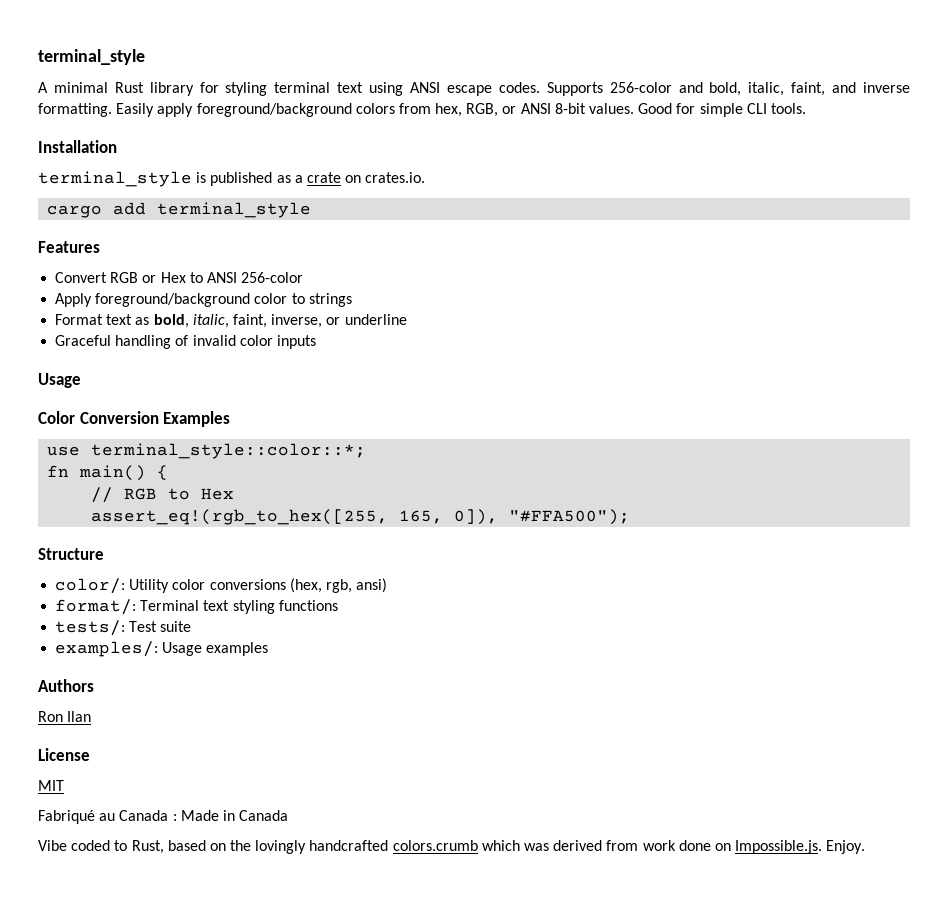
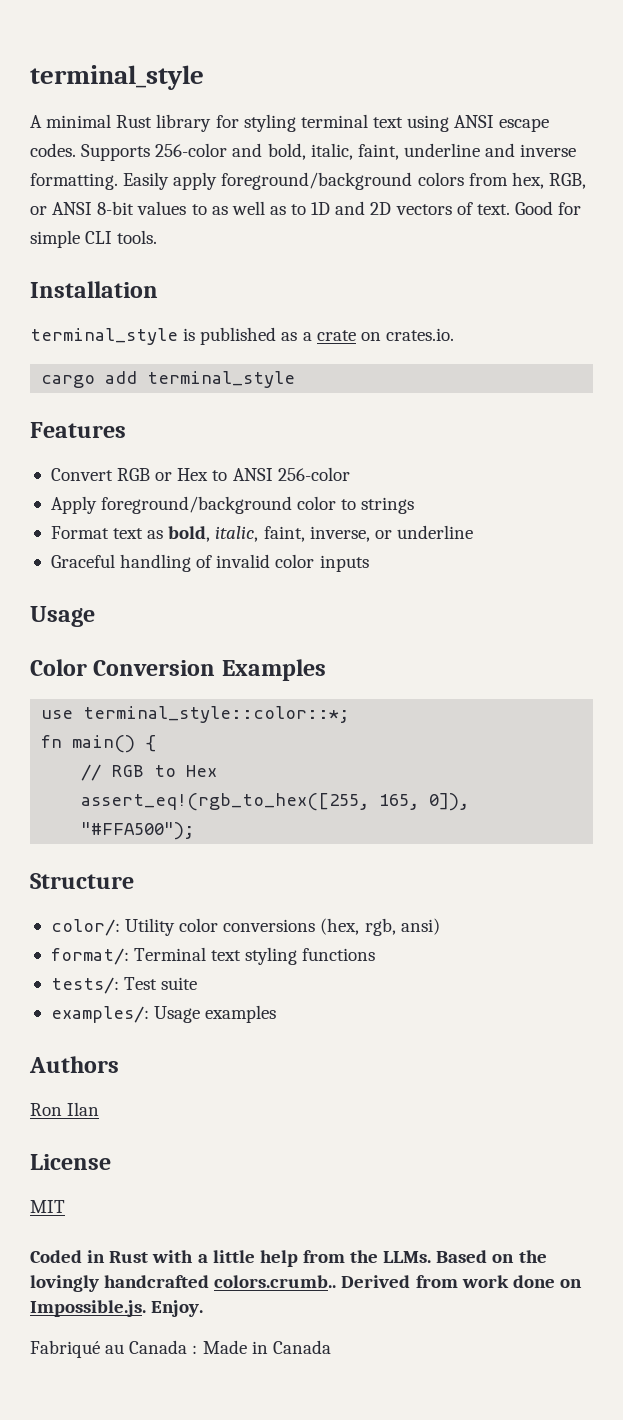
- Supports 256-color and bold, italic, faint, and inverse formatting.
+ Supports 256-color and bold, italic, faint, underline and inverse formatting.
- Easily apply foreground/background colors from hex, RGB, or ANSI 8-bit values.
+ Easily apply foreground/background colors from hex, RGB, or ANSI 8-bit values to as well as to 1D and 2D vectors of text.
+ Coded in Rust with a little help from the LLMs. Based on the lovingly handcrafted colors.crumb.. Derived from work done on Impossible.js. Enjoy.
- Vibe coded to Rust, based on the lovingly handcrafted colors.crumb which was derived from work done on Impossible.js. Enjoy.

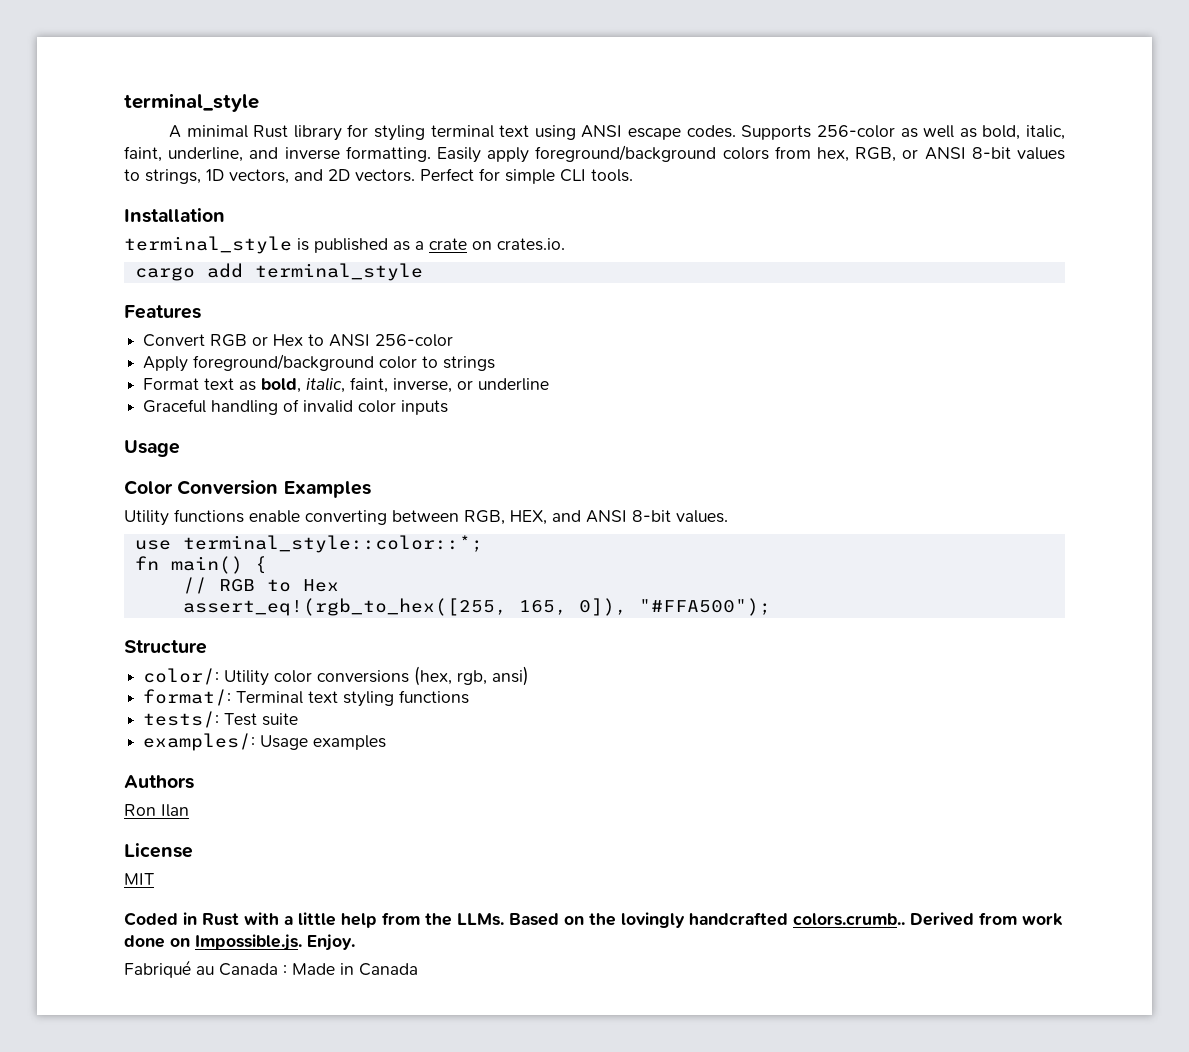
- Supports 256-color and bold, italic, faint, underline and inverse formatting.
+ Supports 256-color as well as bold, italic, faint, underline, and inverse formatting.
- Easily apply foreground/background colors from hex, RGB, or ANSI 8-bit values to as well as to 1D and 2D vectors of text. Good for simple CLI tools.
+ Easily apply foreground/background colors from hex, RGB, or ANSI 8-bit values to strings, 1D vectors, and 2D vectors. Perfect for simple CLI tools.
+ Utility functions enable converting between RGB, HEX, and ANSI 8-bit values.

